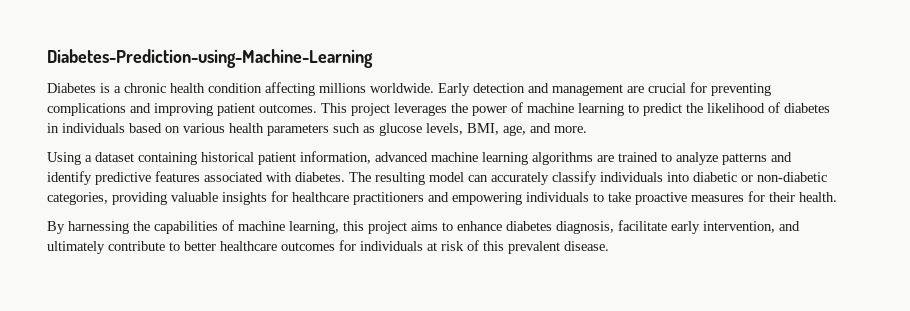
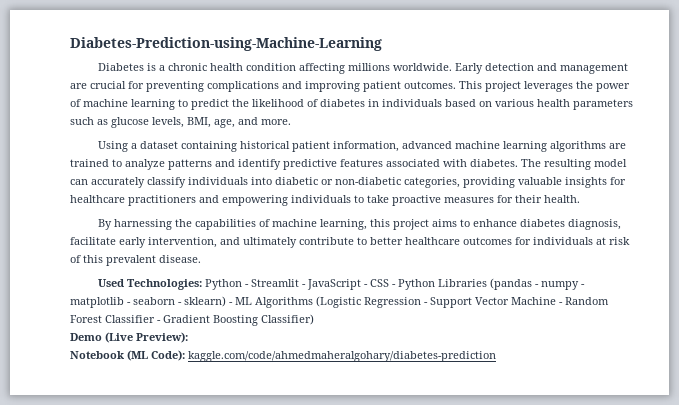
+ Used Technologies: Python - Streamlit - JavaScript - CSS - Python Libraries (pandas - numpy - matplotlib - seaborn - sklearn) - ML Algorithms (Logistic Regression - Support Vector Machine - Random Forest Classifier - Gradient Boosting Classifier)
+ Demo (Live Preview):
+ Notebook (ML Code): kaggle.com/code/ahmedmaheralgohary/diabetes-prediction

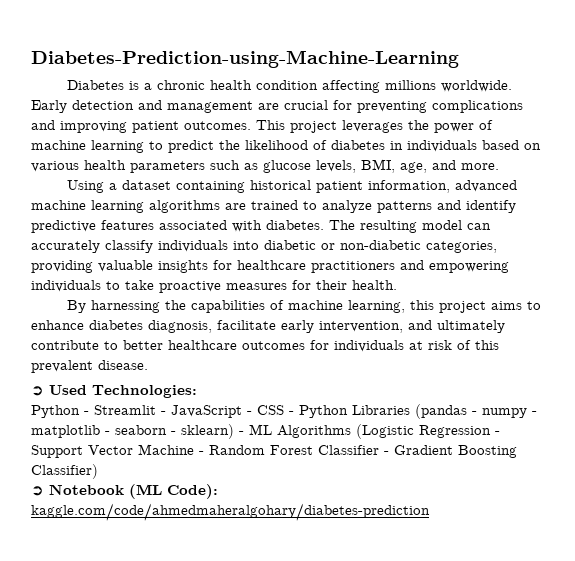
- Used Technologies: Python - Streamlit - JavaScript - CSS - Python Libraries (pandas - numpy - matplotlib - seaborn - sklearn) - ML Algorithms (Logistic Regression - Support Vector Machine - Random Forest Classifier - Gradient Boosting Classifier)
+ ➲ Used Technologies:
+ Python - Streamlit - JavaScript - CSS - Python Libraries (pandas - numpy - matplotlib - seaborn - sklearn) - ML Algorithms (Logistic Regression - Support Vector Machine - Random Forest Classifier - Gradient Boosting Classifier)
- Demo (Live Preview):
- Notebook (ML Code): kaggle.com/code/ahmedmaheralgohary/diabetes-prediction
+ ➲ Notebook (ML Code): kaggle.com/code/ahmedmaheralgohary/diabetes-prediction

